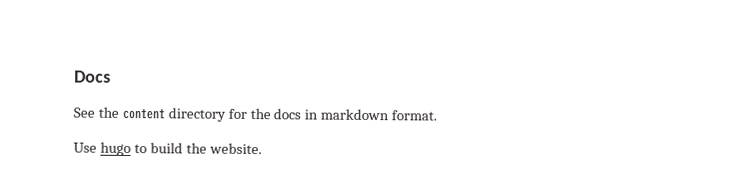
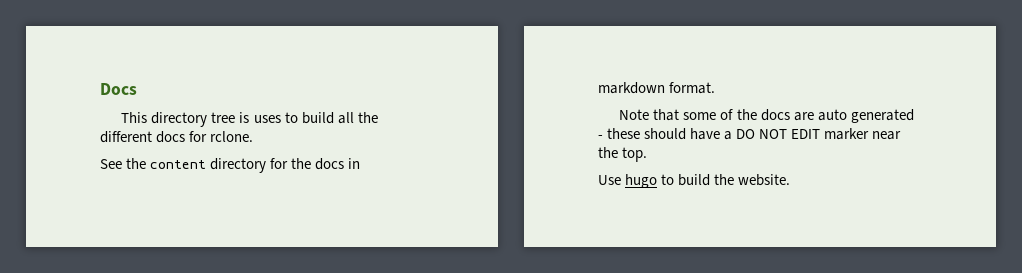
+ This directory tree is uses to build all the different docs for rclone.
+ Note that some of the docs are auto generated - these should have a DO NOT EDIT marker near the top.

